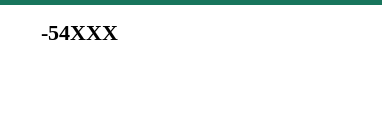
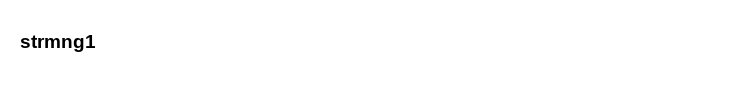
- -54XXX
+ strmng1

